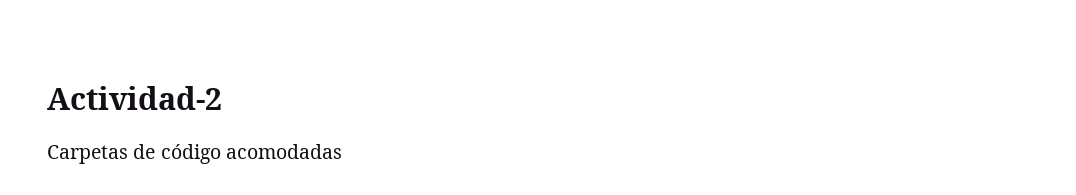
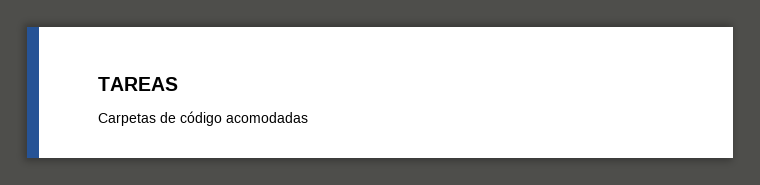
- Actividad-2
+ TAREAS

